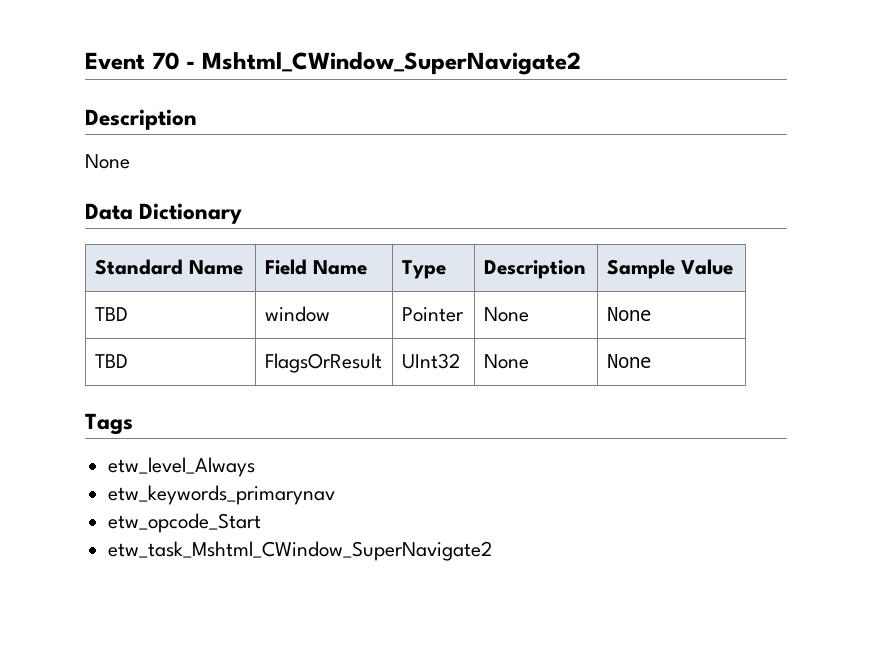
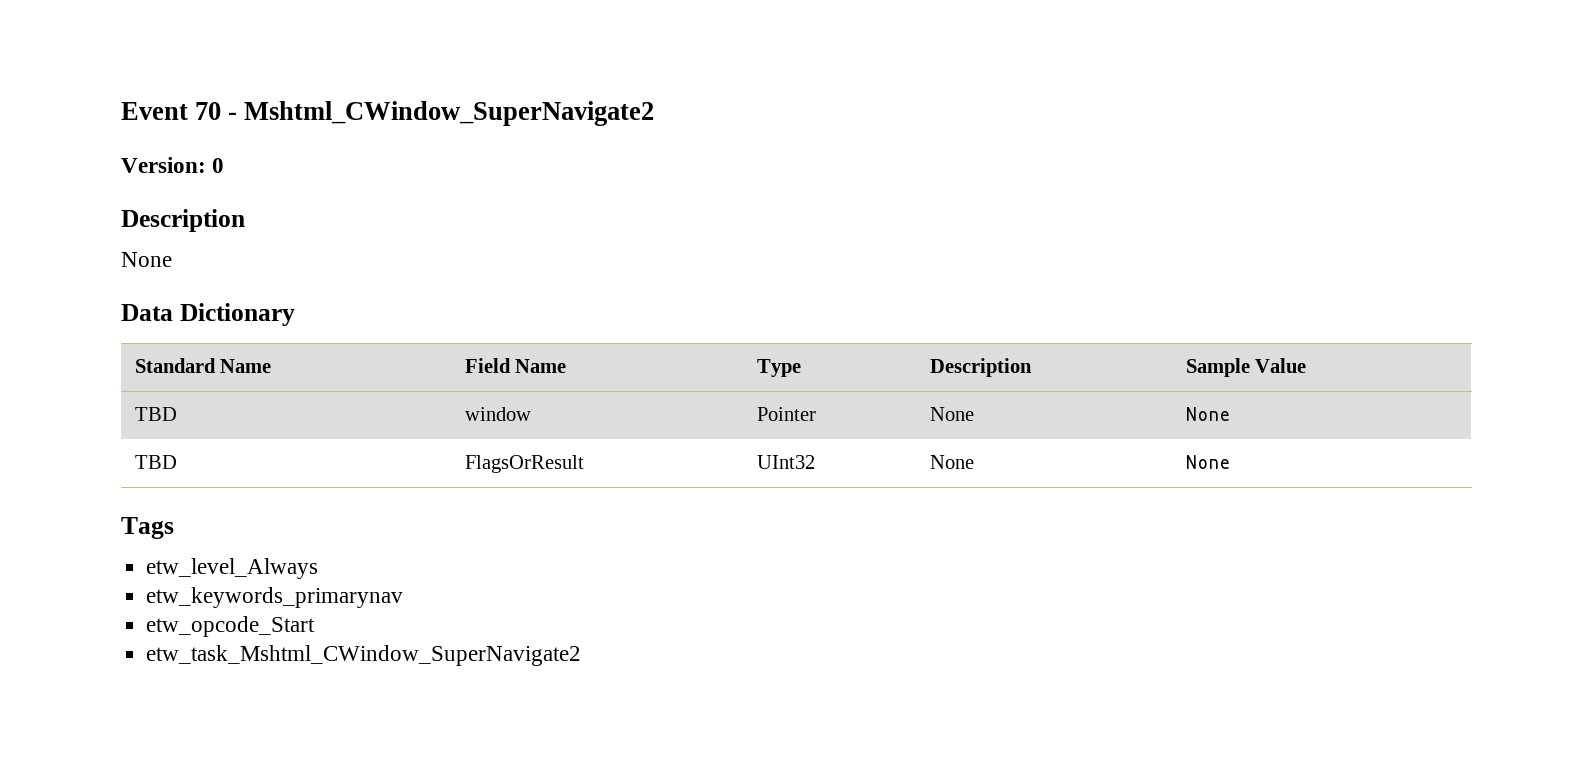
+ Version: 0

